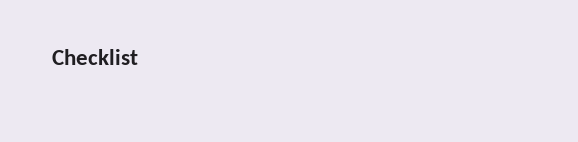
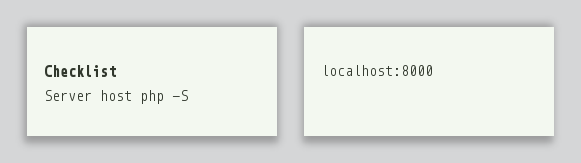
+ Server host php -S localhost:8000

